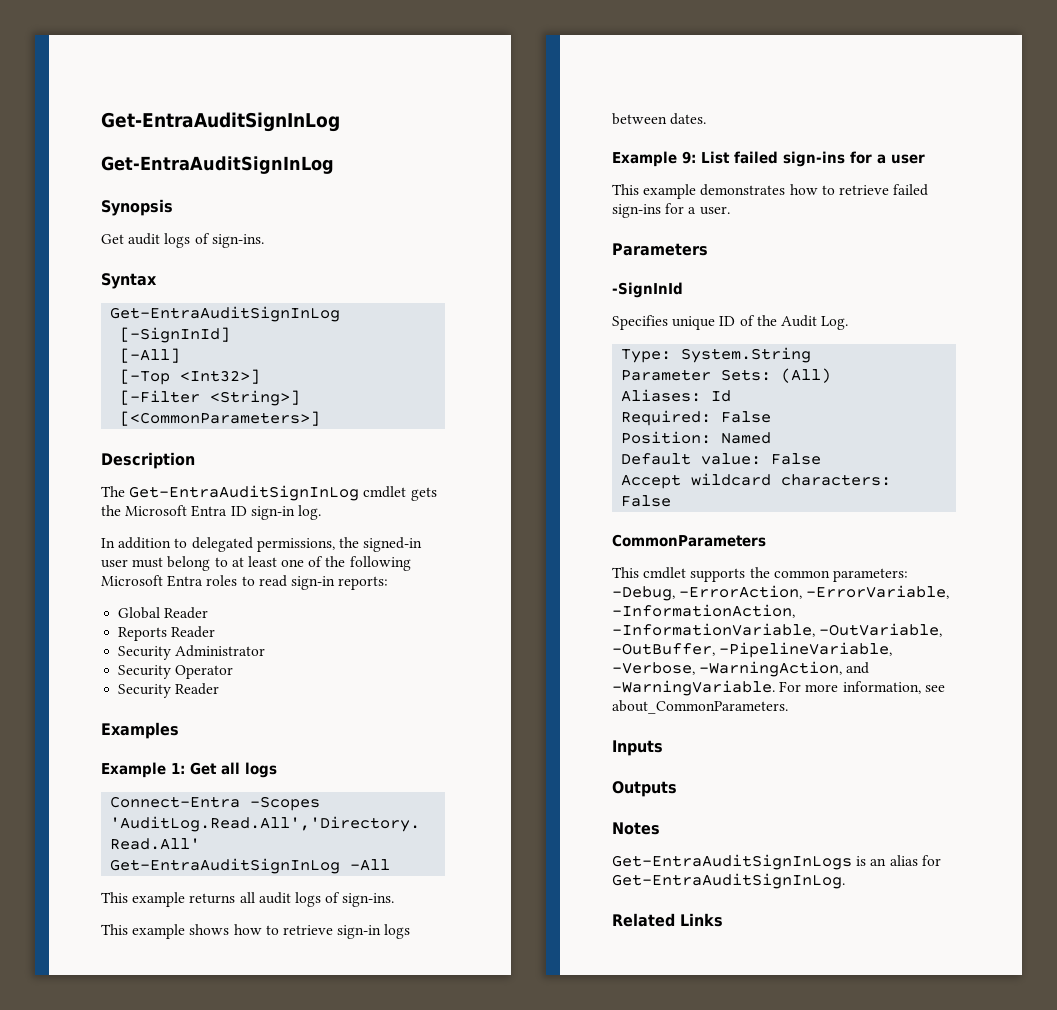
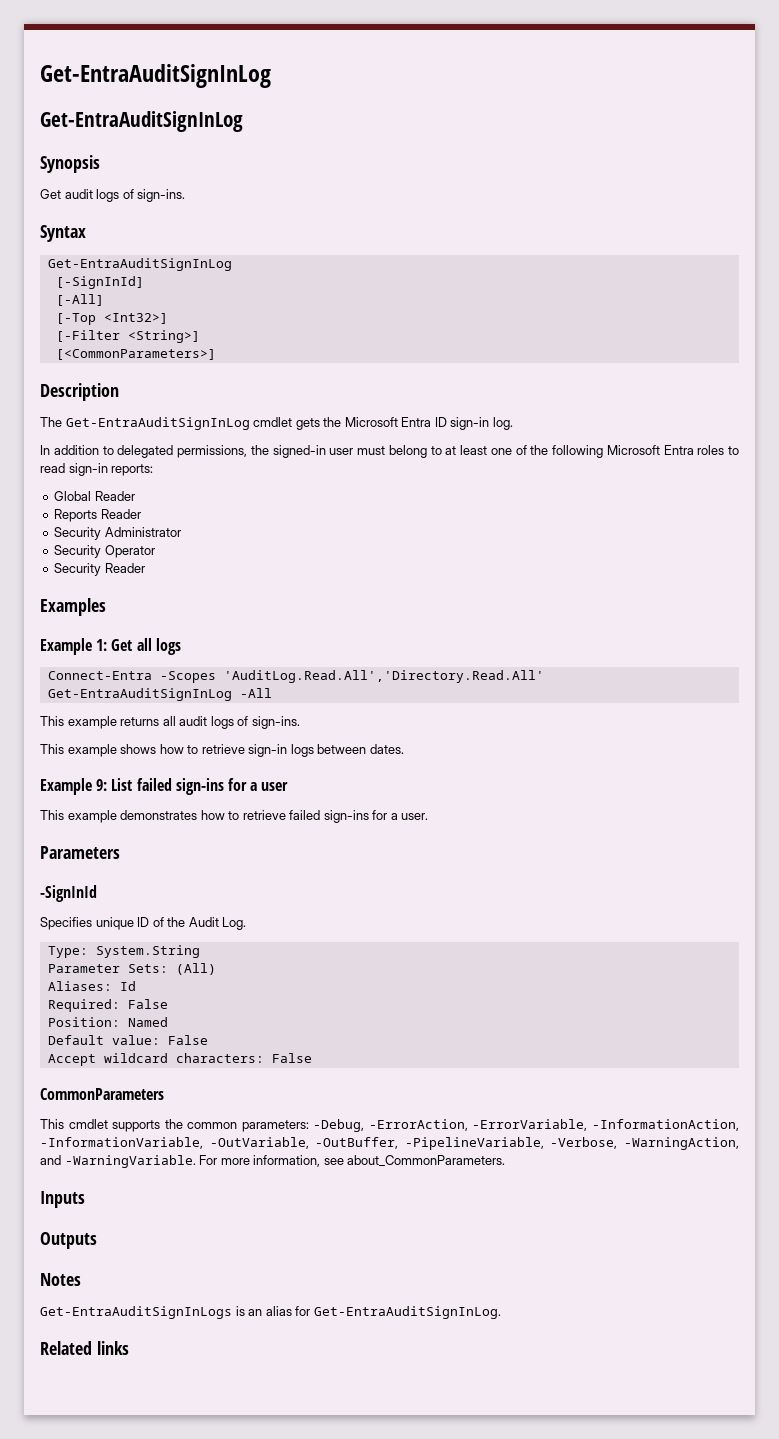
- Related Links
+ Related links

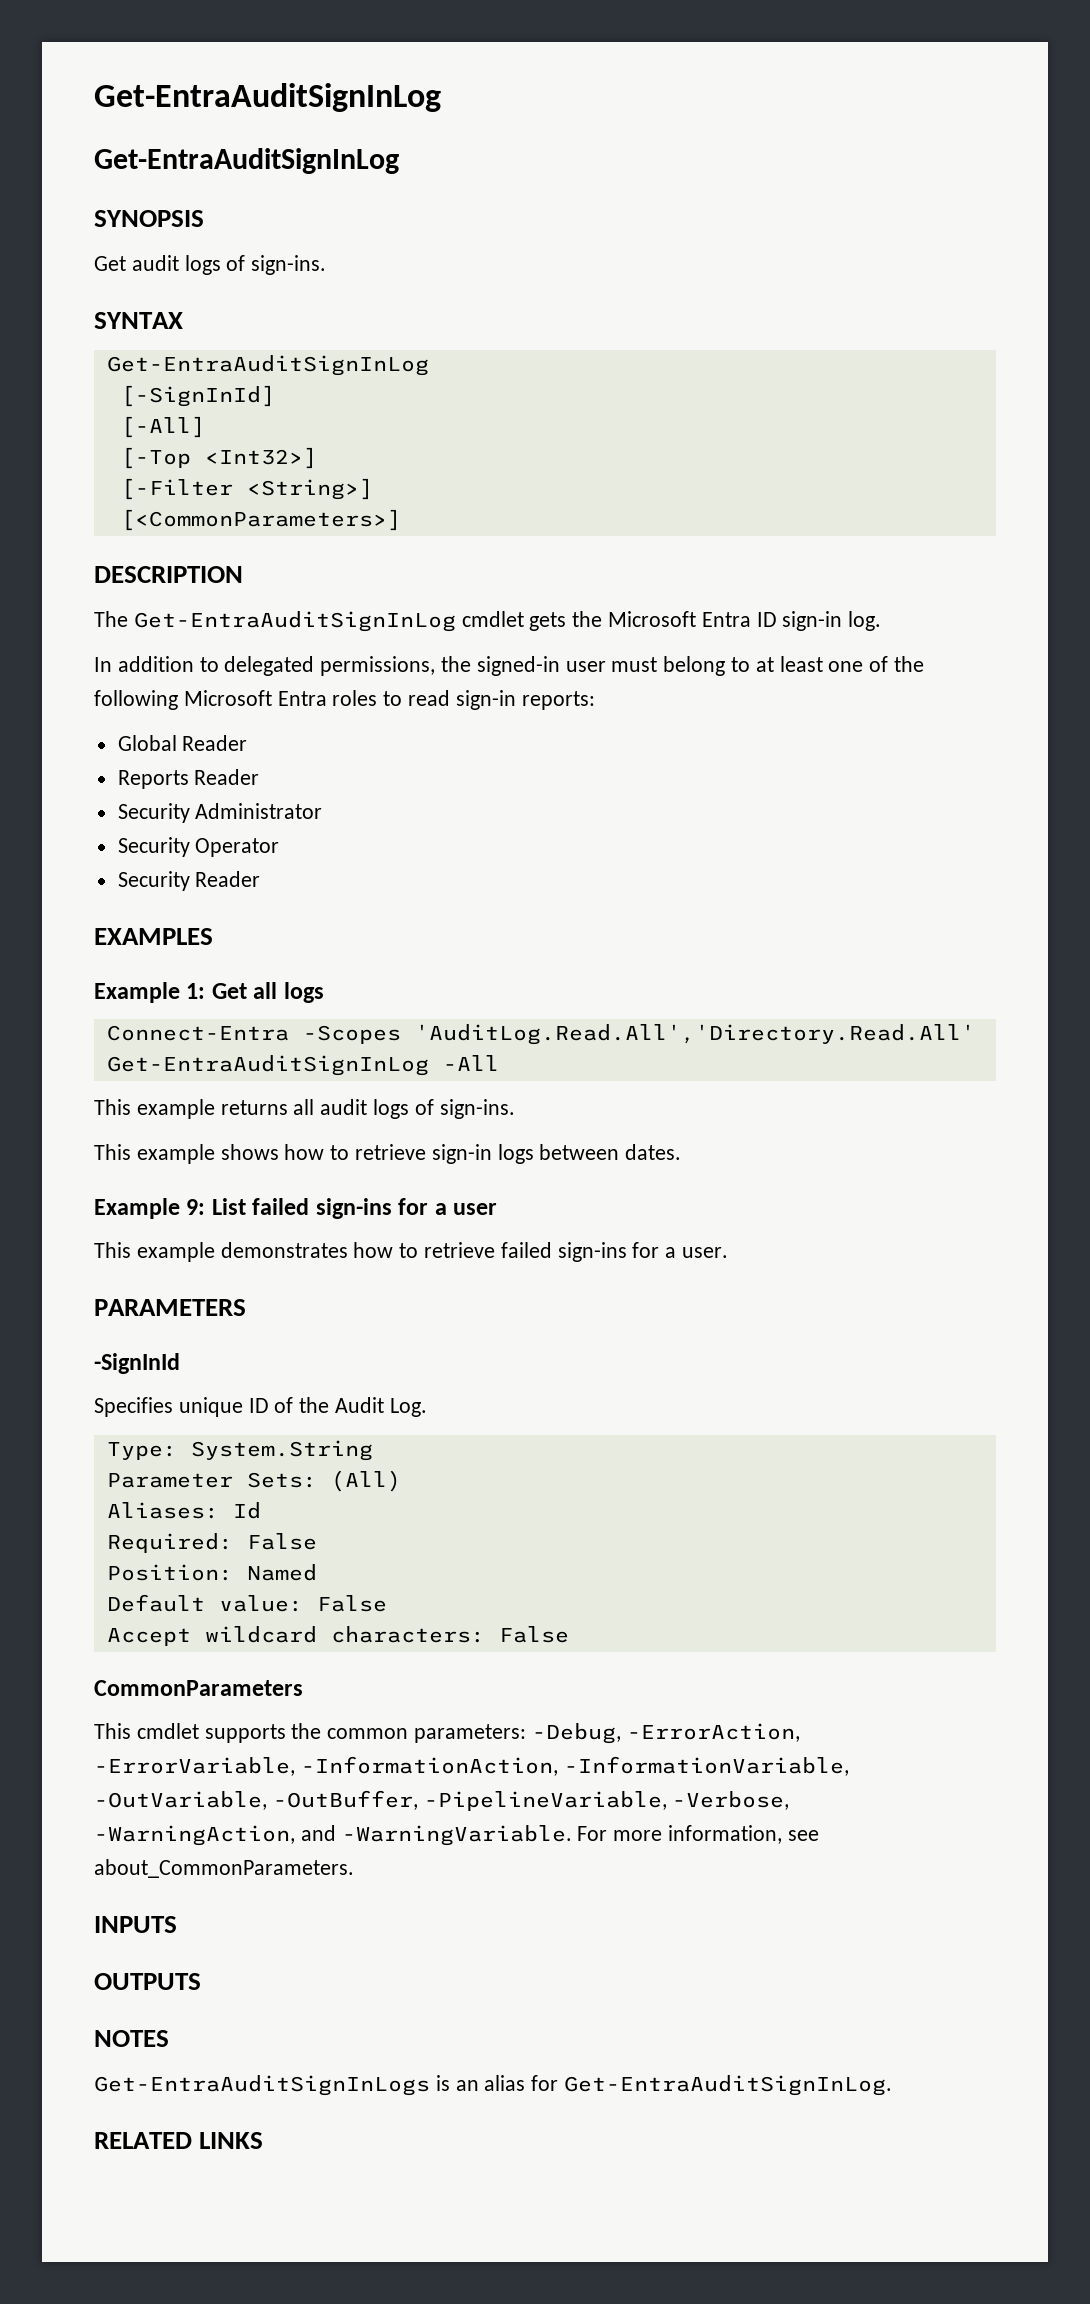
- Synopsis
+ SYNOPSIS
- Syntax
+ SYNTAX
- Description
+ DESCRIPTION
- Examples
+ EXAMPLES
- Parameters
+ PARAMETERS
- Inputs
- Outputs
- Notes
+ INPUTS
+ OUTPUTS
+ NOTES
- Related links
+ RELATED LINKS

